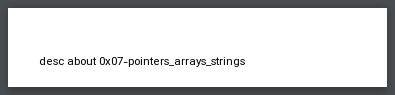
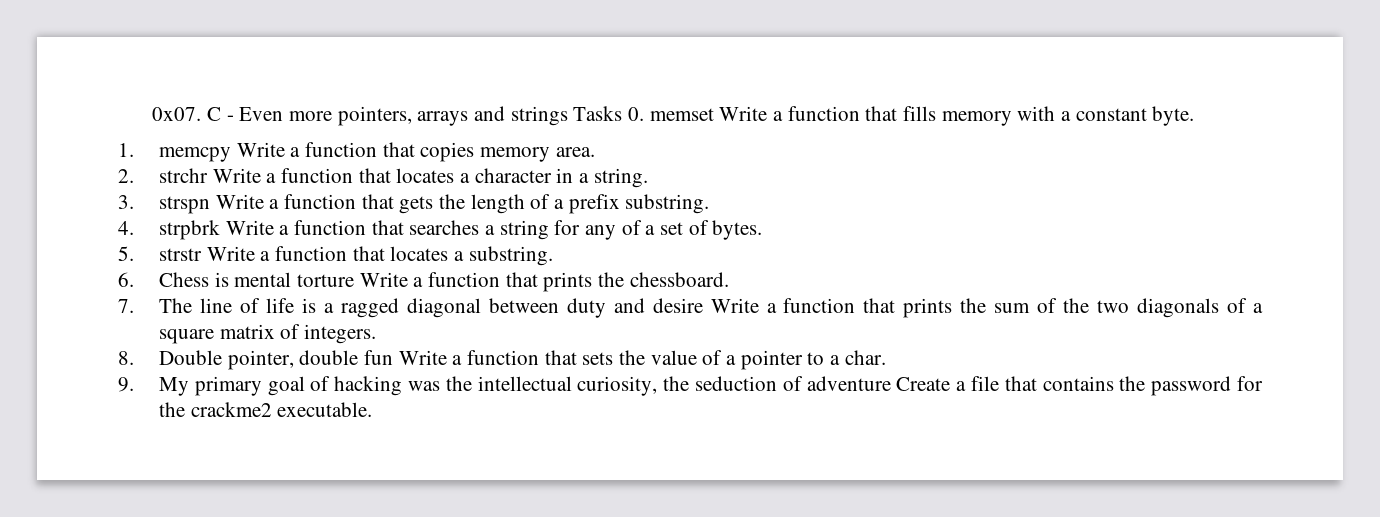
- desc about 0x07-pointers_arrays_strings
+ 0x07. C - Even more pointers, arrays and strings Tasks 0. memset Write a function that fills memory with a constant byte.
+ 1. memcpy Write a function that copies memory area.
+ 2. strchr Write a function that locates a character in a string.
+ 3. strspn Write a function that gets the length of a prefix substring.
+ 4. strpbrk Write a function that searches a string for any of a set of bytes.
+ 5. strstr Write a function that locates a substring.
+ 6. Chess is mental torture Write a function that prints the chessboard.
+ 7. The line of life is a ragged diagonal between duty and desire Write a function that prints the sum of the two diagonals of a square matrix of integers.
+ 8. Double pointer, double fun Write a function that sets the value of a pointer to a char.
+ 9. My primary goal of hacking was the intellectual curiosity, the seduction of adventure Create a file that contains the password for the crackme2 executable.

